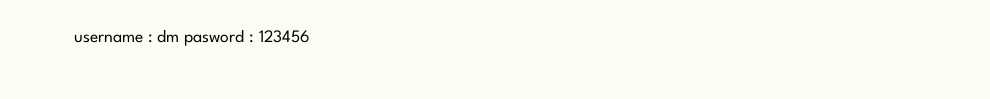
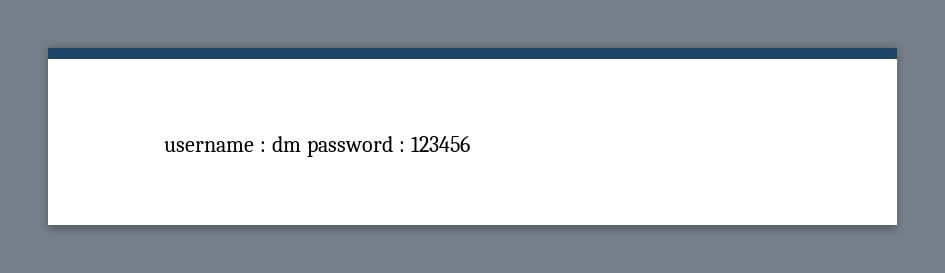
- username : dm pasword : 123456
+ username : dm password : 123456

